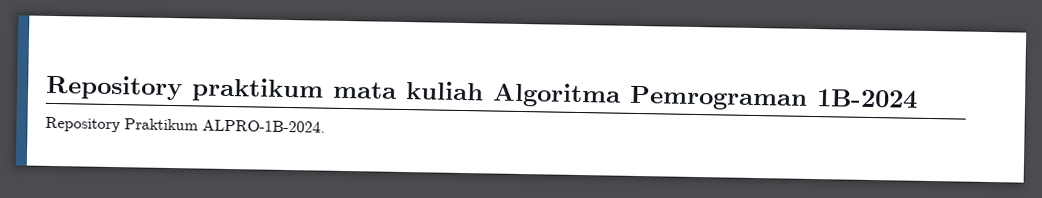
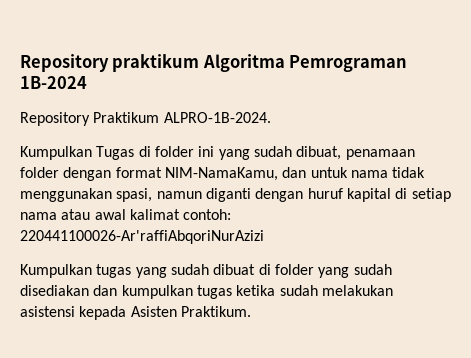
- Repository praktikum mata kuliah Algoritma Pemrograman 1B-2024
+ Repository praktikum Algoritma Pemrograman 1B-2024
+ Kumpulkan Tugas di folder ini yang sudah dibuat, penamaan folder dengan format NIM-NamaKamu, dan untuk nama tidak menggunakan spasi, namun diganti dengan huruf kapital di setiap nama atau awal kalimat contoh: 220441100026-Ar'raffiAbqoriNurAzizi
+ Kumpulkan tugas yang sudah dibuat di folder yang sudah disediakan dan kumpulkan tugas ketika sudah melakukan asistensi kepada Asisten Praktikum.

